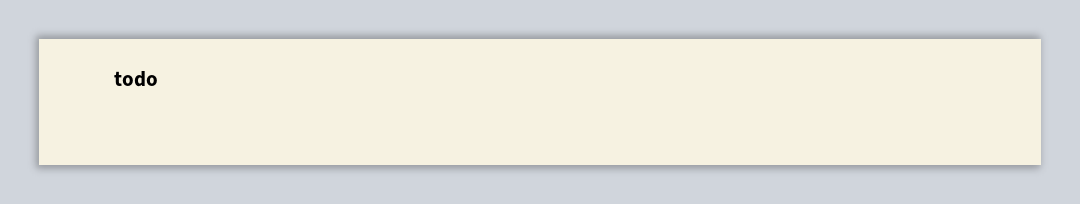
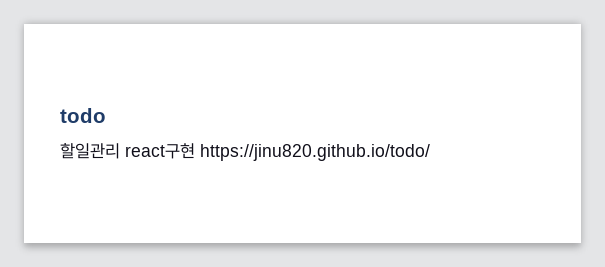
+ 할일관리 react구현 https://jinu820.github.io/todo/

